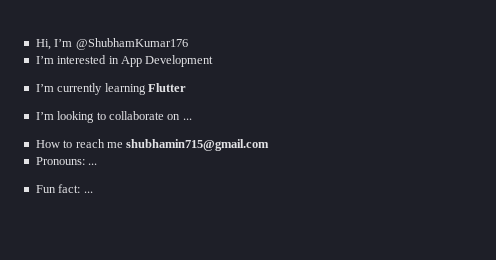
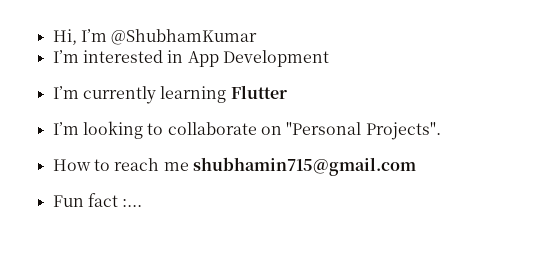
- Hi, I’m @ShubhamKumar176
+ Hi, I’m @ShubhamKumar
- I’m looking to collaborate on ...
+ I’m looking to collaborate on "Personal Projects".
- Pronouns: ...
- Fun fact: ...
+ Fun fact :...

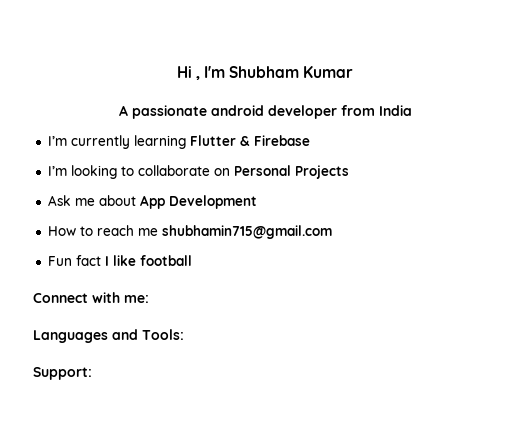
- Hi, I’m @ShubhamKumar
- I’m interested in App Development
+ Hi , I'm Shubham Kumar
+ A passionate android developer from India
- I’m currently learning Flutter
+ I’m currently learning Flutter & Firebase
- I’m looking to collaborate on "Personal Projects".
+ I’m looking to collaborate on Personal Projects
+ Ask me about App Development
- Fun fact :...
+ Fun fact I like football
+ Connect with me:
+ Languages and Tools:
+ Support:

